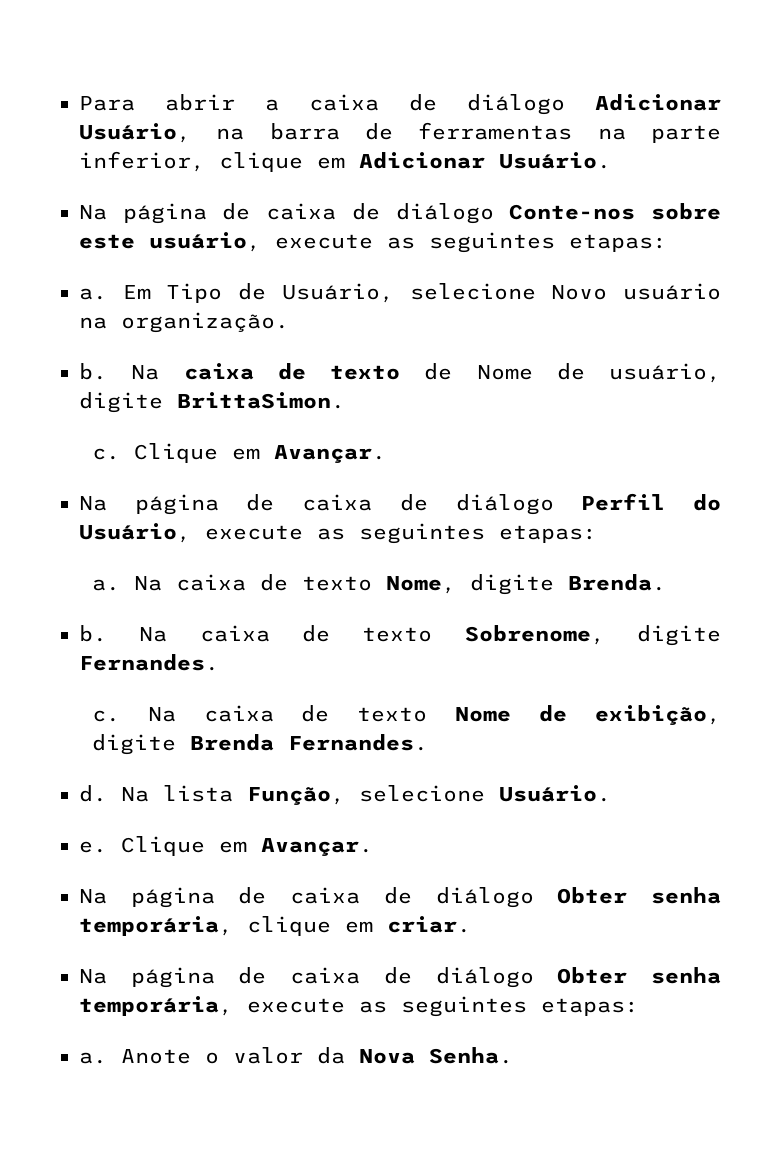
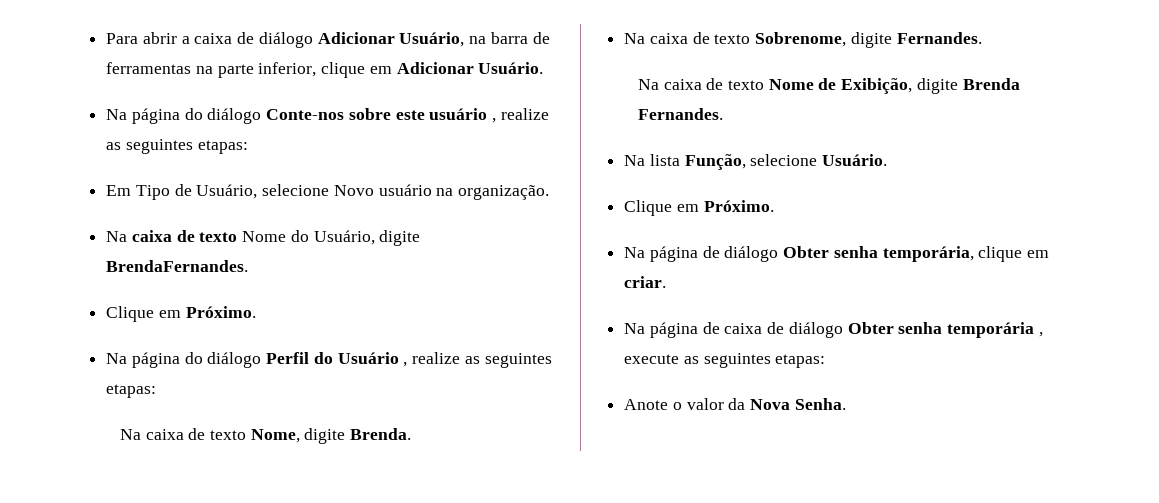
- Na página de caixa de diálogo Conte-nos sobre este usuário, execute as seguintes etapas:
- a. Em Tipo de Usuário, selecione Novo usuário na organização.
+ Na página do diálogo Conte-nos sobre este usuário , realize as seguintes etapas:
+ Em Tipo de Usuário, selecione Novo usuário na organização.
- b. Na caixa de texto de Nome de usuário, digite BrittaSimon.
- c. Clique em Avançar.
- Na página de caixa de diálogo Perfil do Usuário, execute as seguintes etapas:
- a. Na caixa de texto Nome, digite Brenda.
- b. Na caixa de texto Sobrenome, digite Fernandes.
- c. Na caixa de texto Nome de exibição, digite Brenda Fernandes.
+ Na caixa de texto Nome do Usuário, digite BrendaFernandes.
+ Clique em Próximo.
+ Na página do diálogo Perfil do Usuário , realize as seguintes etapas:
+ Na caixa de texto Nome, digite Brenda.
+ Na caixa de texto Sobrenome, digite Fernandes.
+ Na caixa de texto Nome de Exibição, digite Brenda Fernandes.
- d. Na lista Função, selecione Usuário.
- e. Clique em Avançar.
- Na página de caixa de diálogo Obter senha temporária, clique em criar.
+ Na lista Função, selecione Usuário.
+ Clique em Próximo.
+ Na página de diálogo Obter senha temporária, clique em criar.
- Na página de caixa de diálogo Obter senha temporária, execute as seguintes etapas:
- a. Anote o valor da Nova Senha.
+ Na página de caixa de diálogo Obter senha temporária , execute as seguintes etapas:
+ Anote o valor da Nova Senha.

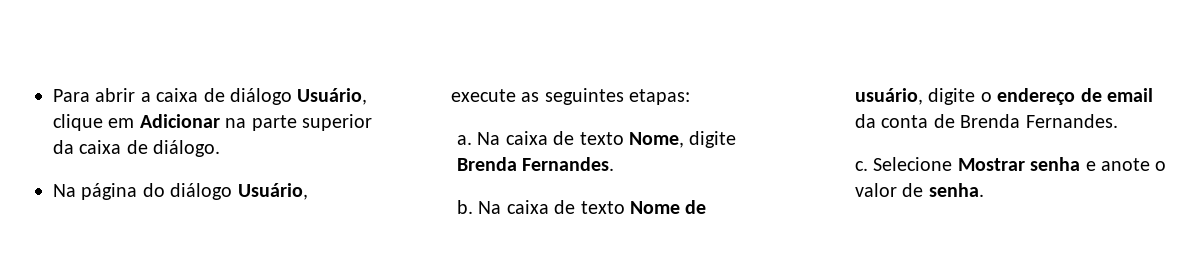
- Para abrir a caixa de diálogo Adicionar Usuário, na barra de ferramentas na parte inferior, clique em Adicionar Usuário.
- Na página do diálogo Conte-nos sobre este usuário , realize as seguintes etapas:
- Em Tipo de Usuário, selecione Novo usuário na organização.
- Na caixa de texto Nome do Usuário, digite BrendaFernandes.
- Clique em Próximo.
- Na página do diálogo Perfil do Usuário , realize as seguintes etapas:
- Na caixa de texto Nome, digite Brenda.
- Na caixa de texto Sobrenome, digite Fernandes.
- Na caixa de texto Nome de Exibição, digite Brenda Fernandes.
- Na lista Função, selecione Usuário.
- Clique em Próximo.
- Na página de diálogo Obter senha temporária, clique em criar.
- Na página de caixa de diálogo Obter senha temporária , execute as seguintes etapas:
- Anote o valor da Nova Senha.
+ Para abrir a caixa de diálogo Usuário, clique em Adicionar na parte superior da caixa de diálogo.
+ Na página do diálogo Usuário, execute as seguintes etapas:
+ a. Na caixa de texto Nome, digite Brenda Fernandes.
+ b. Na caixa de texto Nome de usuário, digite o endereço de email da conta de Brenda Fernandes.
+ c. Selecione Mostrar senha e anote o valor de senha.

